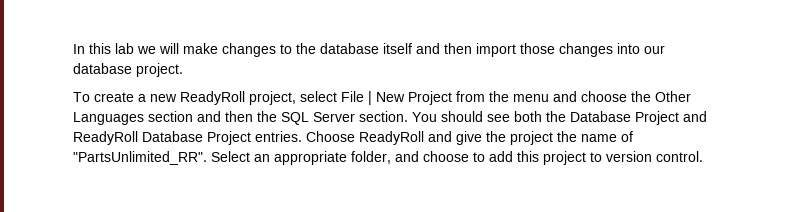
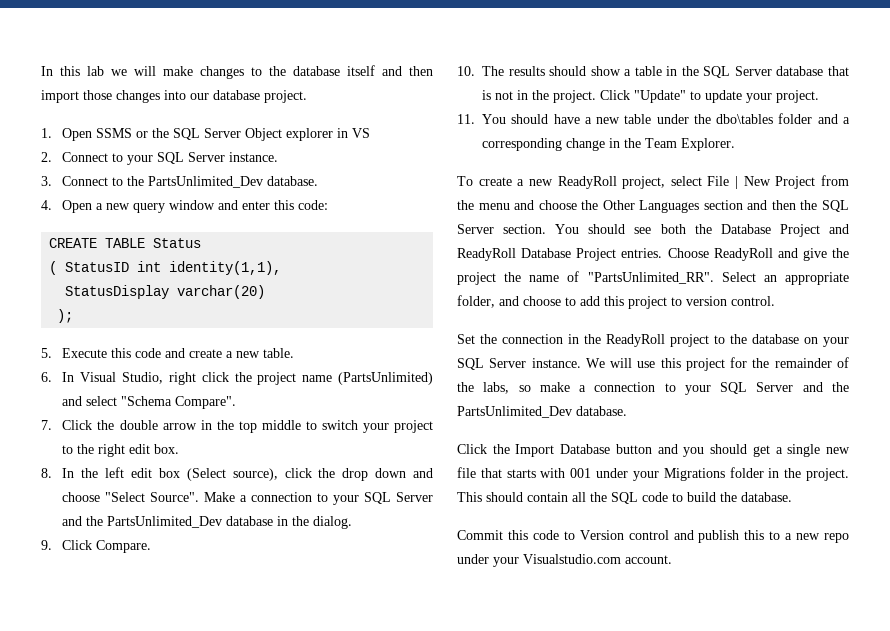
+ 1. Open SSMS or the SQL Server Object explorer in VS
+ 2. Connect to your SQL Server instance.
+ 3. Connect to the PartsUnlimited_Dev database.
+ 4. Open a new query window and enter this code:
+ CREATE TABLE Status
+ ( StatusID int identity(1,1),
+ StatusDisplay varchar(20)
+ );
+ 5. Execute this code and create a new table.
+ 6. In Visual Studio, right click the project name (PartsUnlimited) and select "Schema Compare".
+ 7. Click the double arrow in the top middle to switch your project to the right edit box.
+ 8. In the left edit box (Select source), click the drop down and choose "Select Source". Make a connection to your SQL Server and the PartsUnlimited_Dev database in the dialog.
+ 9. Click Compare.
+ 10. The results should show a table in the SQL Server database that is not in the project. Click "Update" to update your project.
+ 11. You should have a new table under the dbo\tables folder and a corresponding change in the Team Explorer.
+ Set the connection in the ReadyRoll project to the database on your SQL Server instance. We will use this project for the remainder of the labs, so make a connection to your SQL Server and the PartsUnlimited_Dev database.
+ Click the Import Database button and you should get a single new file that starts with 001 under your Migrations folder in the project. This should contain all the SQL code to build the database.
+ Commit this code to Version control and publish this to a new repo under your Visualstudio.com account.

